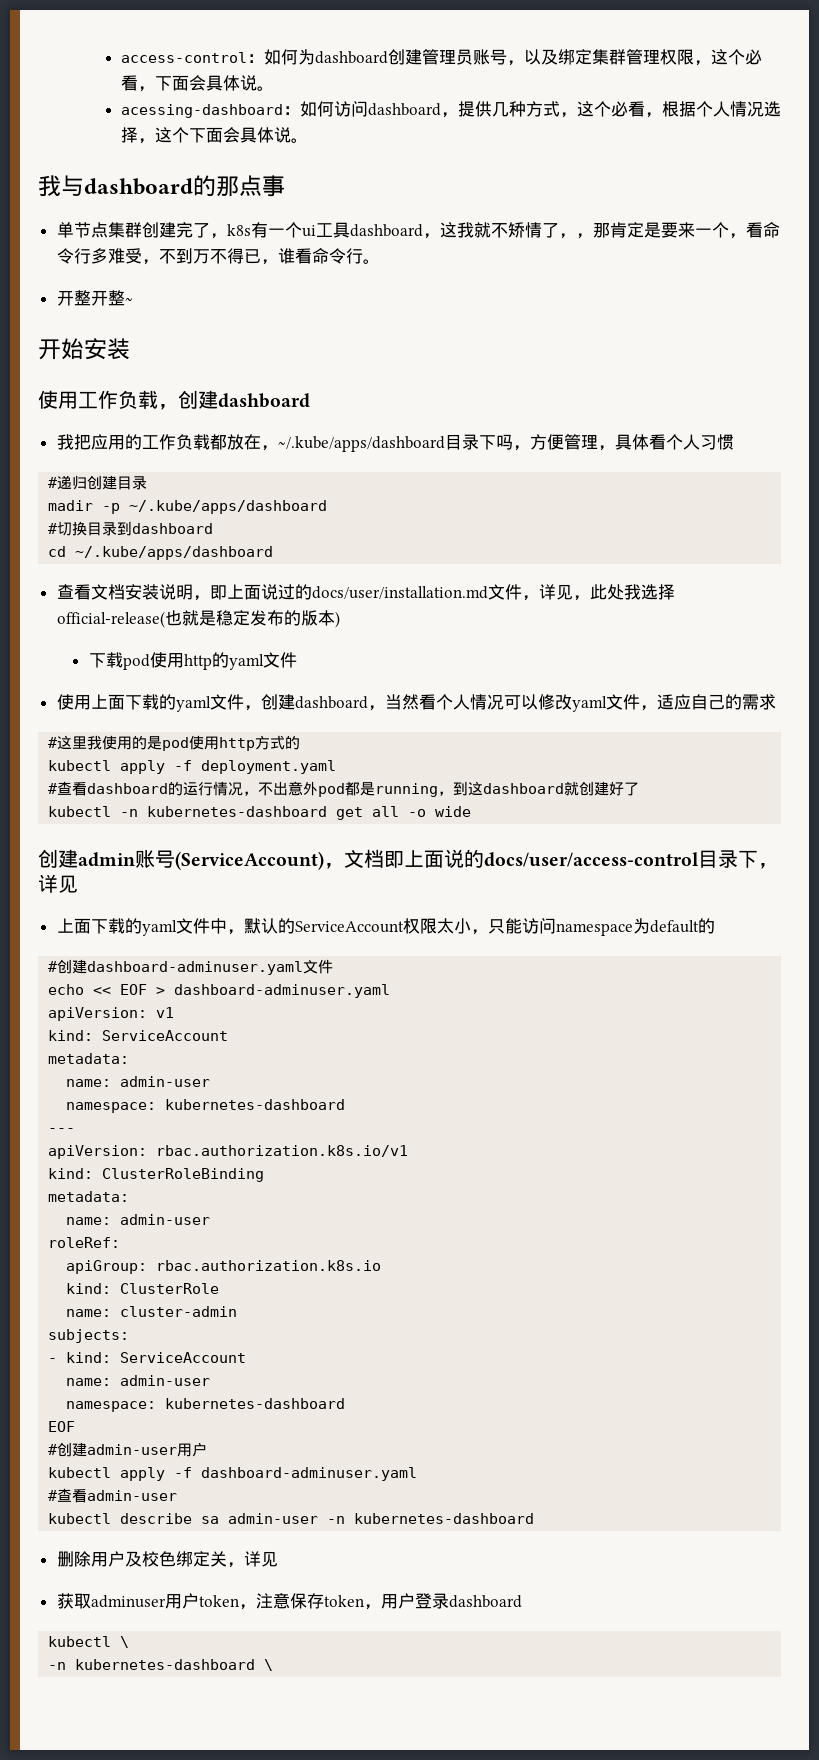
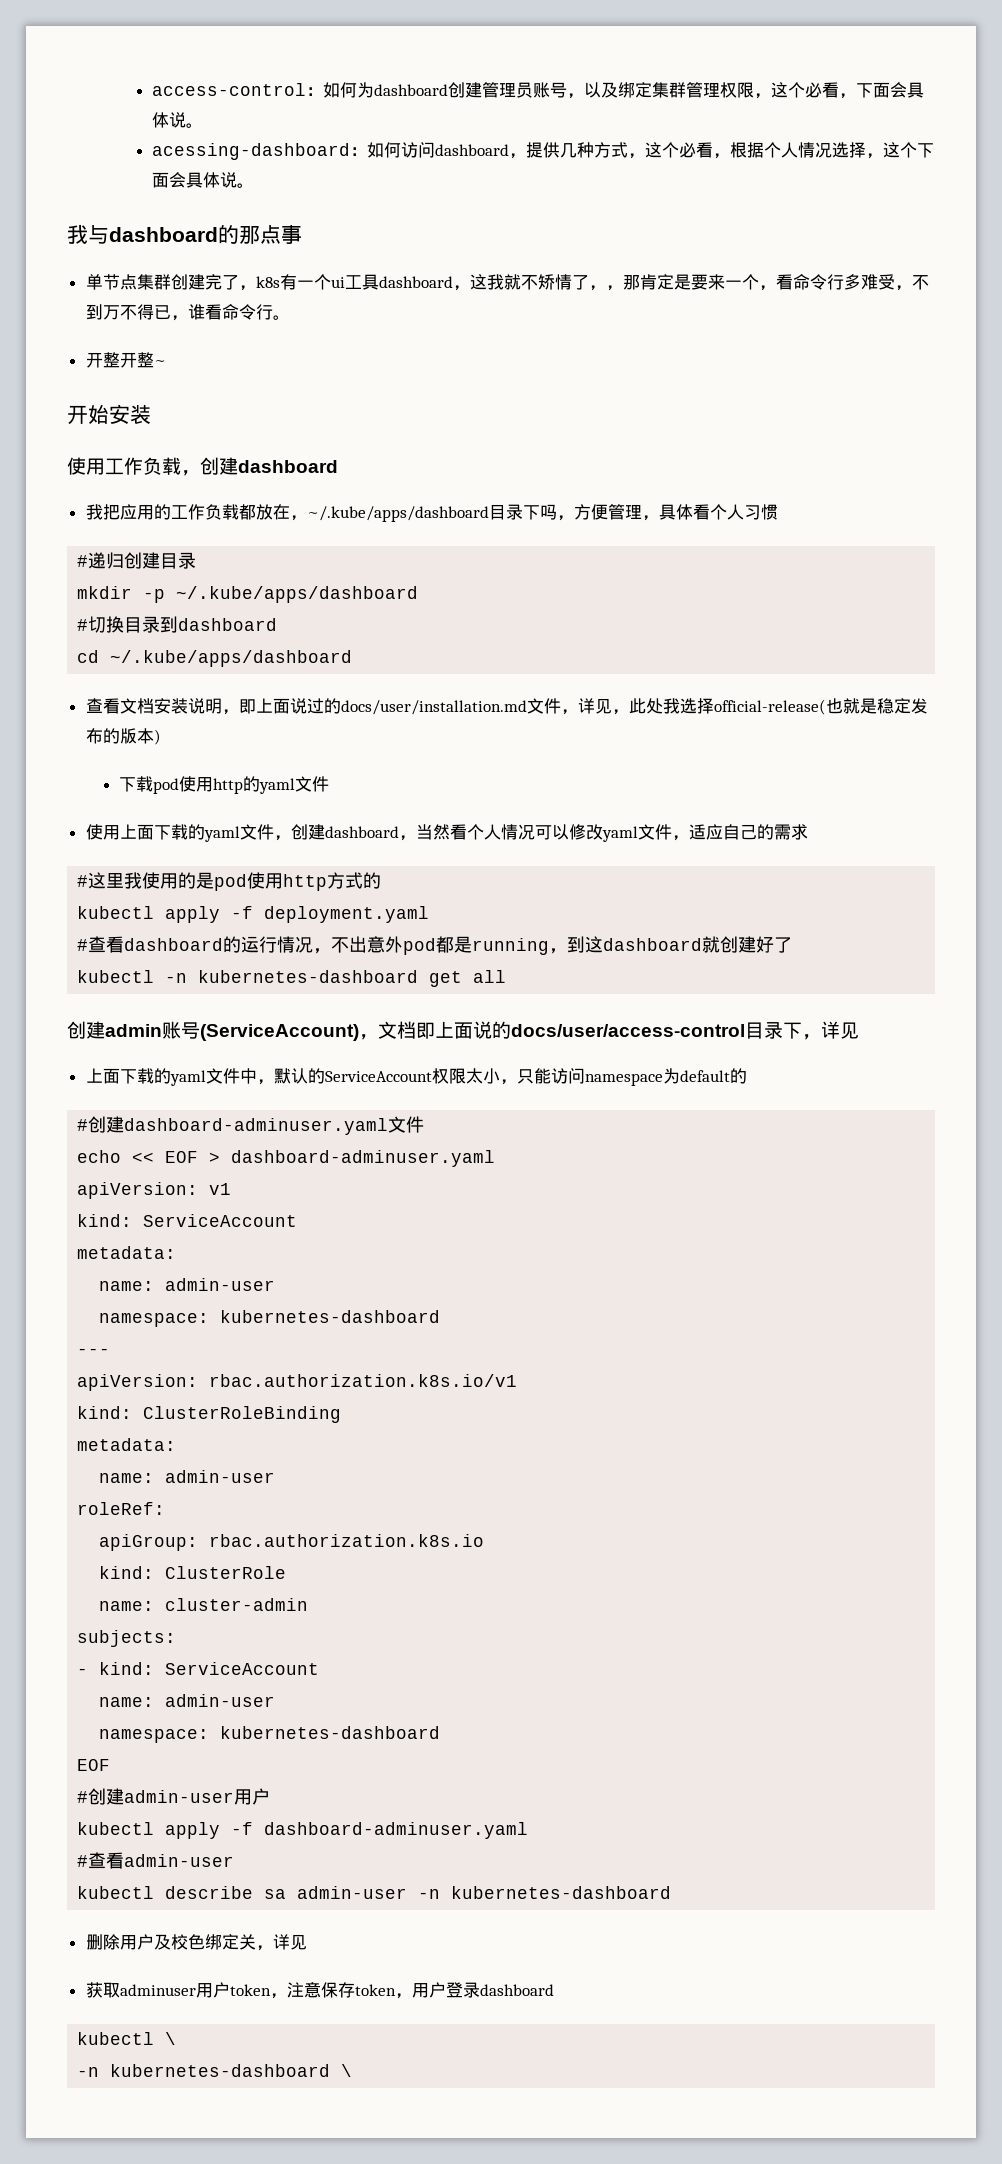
- madir -p ~/.kube/apps/dashboard
+ mkdir -p ~/.kube/apps/dashboard
- kubectl -n kubernetes-dashboard get all -o wide
+ kubectl -n kubernetes-dashboard get all

